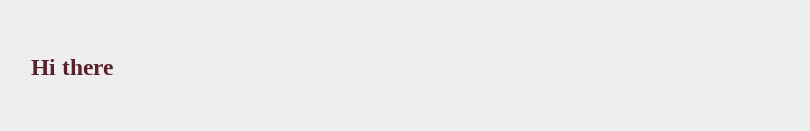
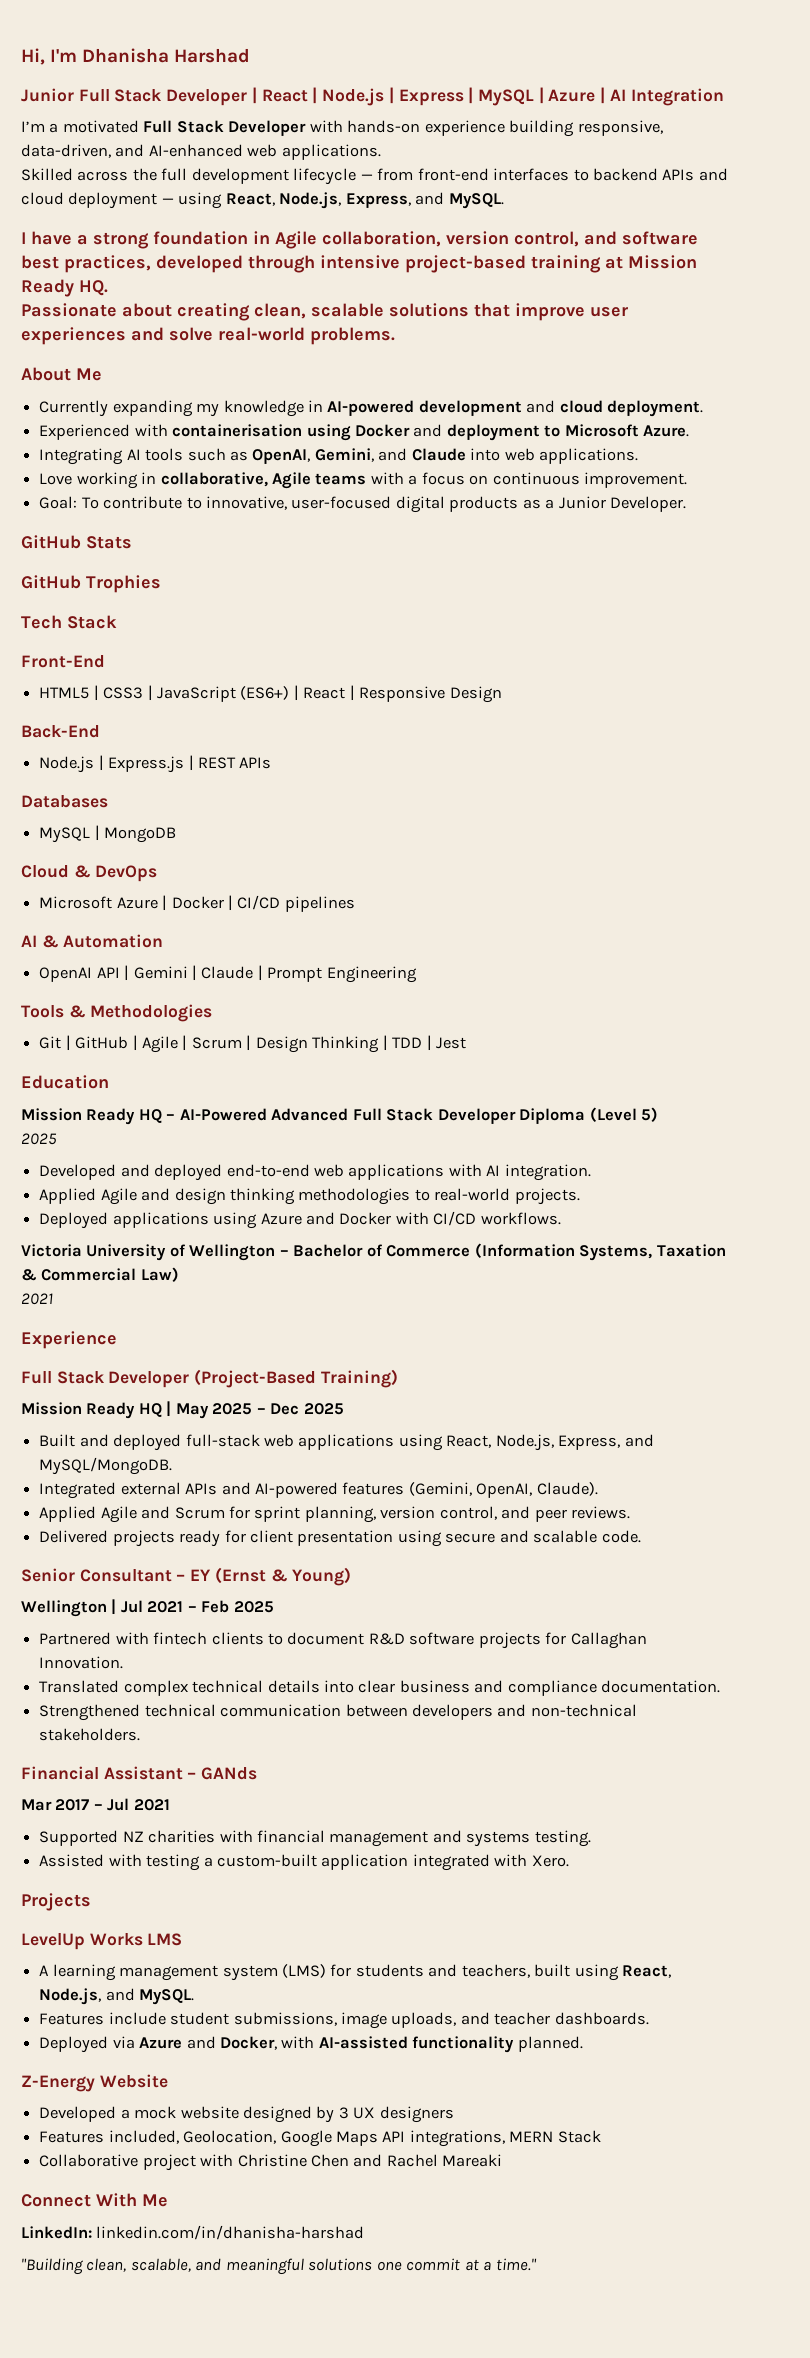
- Hi there
+ Hi, I'm Dhanisha Harshad
+ Junior Full Stack Developer | React | Node.js | Express | MySQL | Azure | AI Integration
+ I’m a motivated Full Stack Developer with hands-on experience building responsive, data-driven, and AI-enhanced web applications.
+ Skilled across the full development lifecycle — from front-end interfaces to backend APIs and cloud deployment — using React, Node.js, Express, and MySQL.
+ I have a strong foundation in Agile collaboration, version control, and software best practices, developed through intensive project-based training at Mission Ready HQ.
+ Passionate about creating clean, scalable solutions that improve user experiences and solve real-world problems.
+ About Me
+ Currently expanding my knowledge in AI-powered development and cloud deployment.
+ Experienced with containerisation using Docker and deployment to Microsoft Azure.
+ Integrating AI tools such as OpenAI, Gemini, and Claude into web applications.
+ Love working in collaborative, Agile teams with a focus on continuous improvement.
+ Goal: To contribute to innovative, user-focused digital products as a Junior Developer.
+ GitHub Stats
+ GitHub Trophies
+ Tech Stack
+ Front-End
+ HTML5 | CSS3 | JavaScript (ES6+) | React | Responsive Design
+ Back-End
+ Node.js | Express.js | REST APIs
+ Databases
+ MySQL | MongoDB
+ Cloud & DevOps
+ Microsoft Azure | Docker | CI/CD pipelines
+ AI & Automation
+ OpenAI API | Gemini | Claude | Prompt Engineering
+ Tools & Methodologies
+ Git | GitHub | Agile | Scrum | Design Thinking | TDD | Jest
+ Education
+ Mission Ready HQ – AI-Powered Advanced Full Stack Developer Diploma (Level 5)
+ 2025
+ Developed and deployed end-to-end web applications with AI integration.
+ Applied Agile and design thinking methodologies to real-world projects.
+ Deployed applications using Azure and Docker with CI/CD workflows.
+ Victoria University of Wellington – Bachelor of Commerce (Information Systems, Taxation & Commercial Law)
+ 2021
+ Experience
+ Full Stack Developer (Project-Based Training)
+ Mission Ready HQ | May 2025 – Dec 2025
+ Built and deployed full-stack web applications using React, Node.js, Express, and MySQL/MongoDB.
+ Integrated external APIs and AI-powered features (Gemini, OpenAI, Claude).
+ Applied Agile and Scrum for sprint planning, version control, and peer reviews.
+ Delivered projects ready for client presentation using secure and scalable code.
+ Senior Consultant – EY (Ernst & Young)
+ Wellington | Jul 2021 – Feb 2025
+ Partnered with fintech clients to document R&D software projects for Callaghan Innovation.
+ Translated complex technical details into clear business and compliance documentation.
+ Strengthened technical communication between developers and non-technical stakeholders.
+ Financial Assistant – GANds
+ Mar 2017 – Jul 2021
+ Supported NZ charities with financial management and systems testing.
+ Assisted with testing a custom-built application integrated with Xero.
+ Projects
+ LevelUp Works LMS
+ A learning management system (LMS) for students and teachers, built using React, Node.js, and MySQL.
+ Features include student submissions, image uploads, and teacher dashboards.
+ Deployed via Azure and Docker, with AI-assisted functionality planned.
+ Z-Energy Website
+ Developed a mock website designed by 3 UX designers
+ Features included, Geolocation, Google Maps API integrations, MERN Stack
+ Collaborative project with Christine Chen and Rachel Mareaki
+ Connect With Me
+ LinkedIn: linkedin.com/in/dhanisha-harshad
+ "Building clean, scalable, and meaningful solutions one commit at a time."

